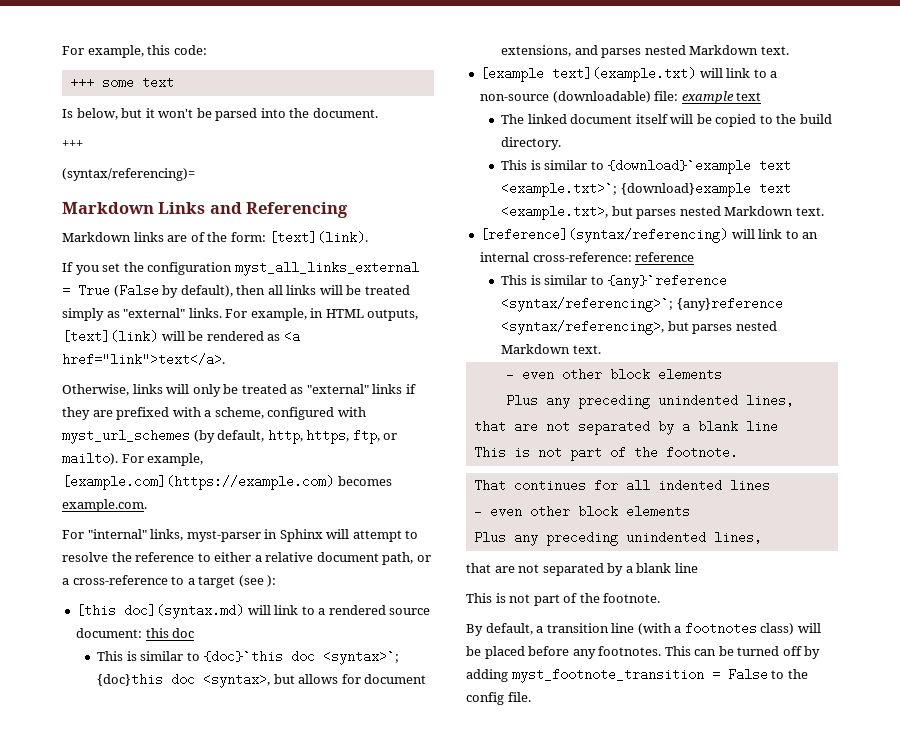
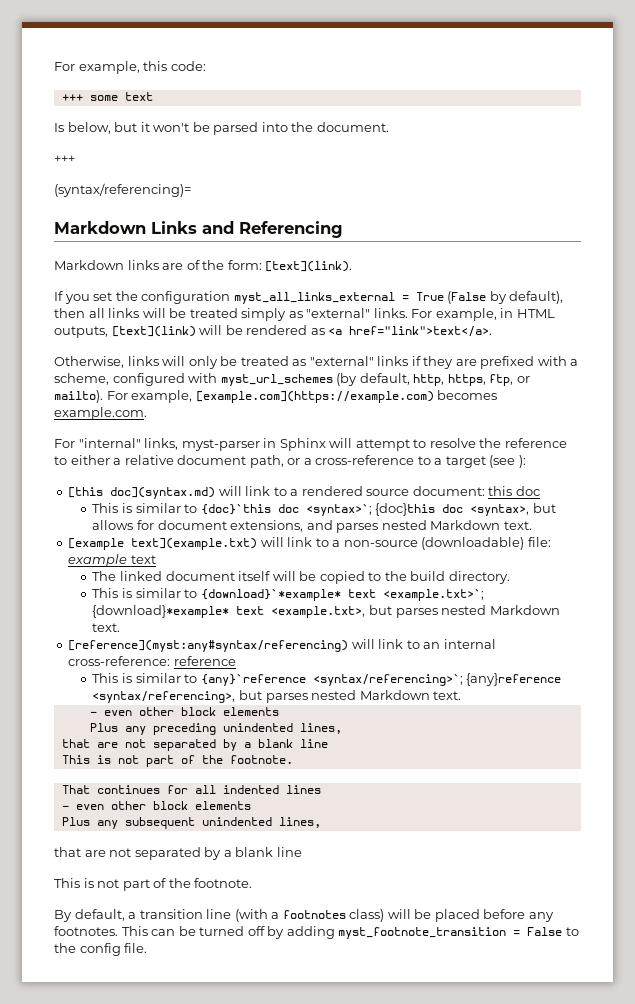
- This is similar to {download}`example text <example.txt>`; {download}example text <example.txt>, but parses nested Markdown text.
+ This is similar to {download}`*example* text <example.txt>`; {download}*example* text <example.txt>, but parses nested Markdown text.
- [reference](syntax/referencing) will link to an internal cross-reference: reference
+ [reference](myst:any#syntax/referencing) will link to an internal cross-reference: reference
  That continues for all indented lines
  - even other block elements
- Plus any preceding unindented lines,
+ Plus any subsequent unindented lines,

